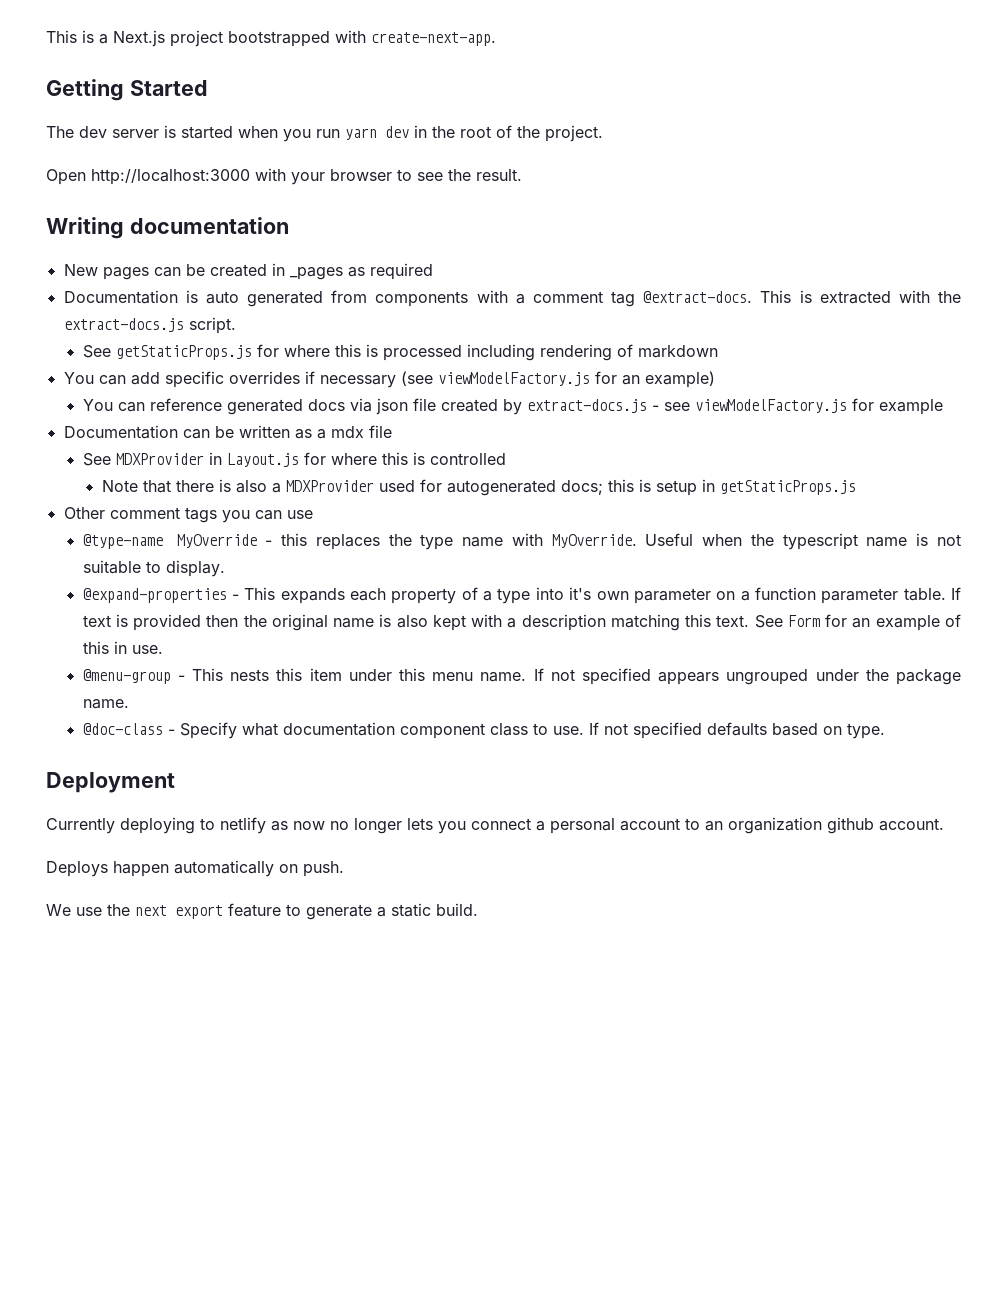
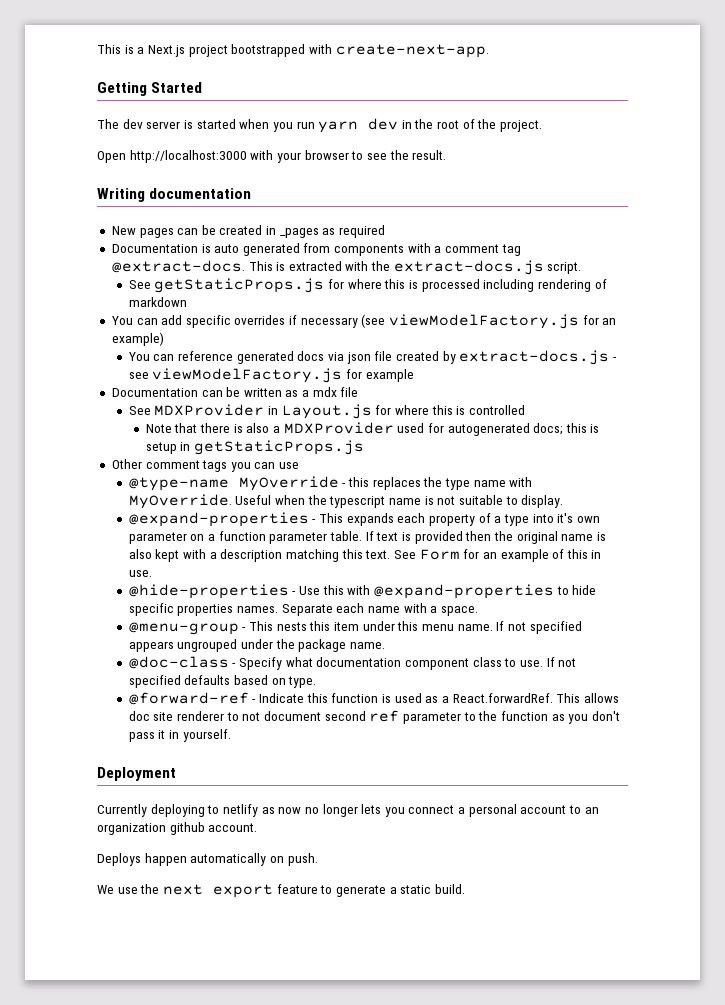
+ @hide-properties - Use this with @expand-properties to hide specific properties names. Separate each name with a space.
+ @forward-ref - Indicate this function is used as a React.forwardRef. This allows doc site renderer to not document second ref parameter to the function as you don't pass it in yourself.

